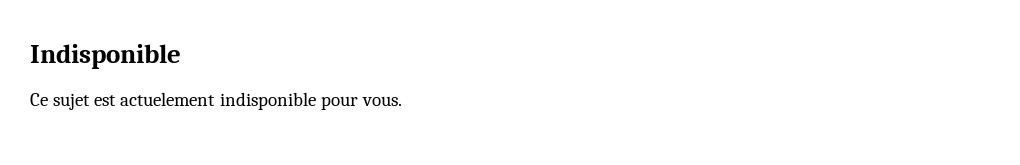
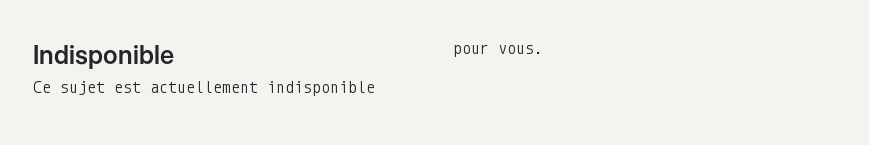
- Ce sujet est actuelement indisponible pour vous.
+ Ce sujet est actuellement indisponible pour vous.

